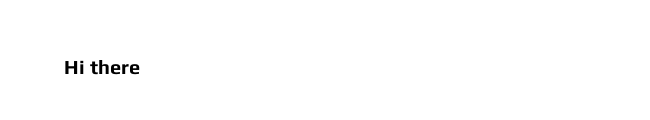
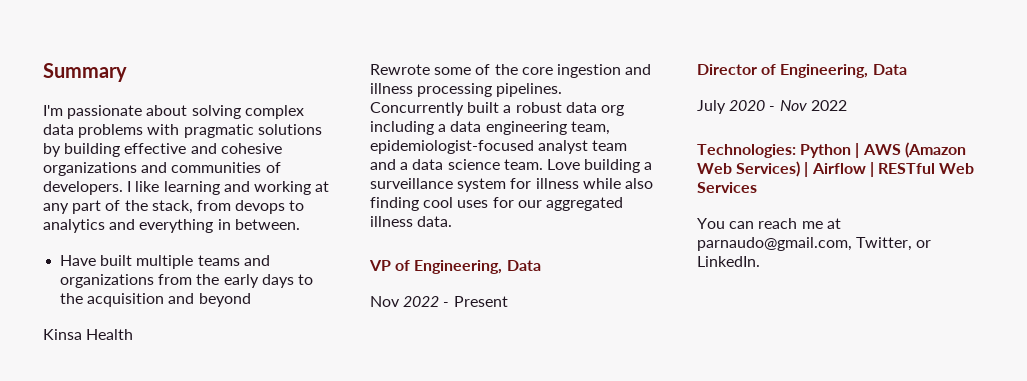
- Hi there
+ Summary
+ I'm passionate about solving complex data problems with pragmatic solutions by building effective and cohesive organizations and communities of developers. I like learning and working at any part of the stack, from devops to analytics and everything in between.
+ Have built multiple teams and organizations from the early days to the acquisition and beyond
+ Kinsa Health
+ Rewrote some of the core ingestion and illness processing pipelines. Concurrently built a robust data org including a data engineering team, epidemiologist-focused analyst team and a data science team. Love building a surveillance system for illness while also finding cool uses for our aggregated illness data.
+ VP of Engineering, Data
+ Nov 2022 - Present
+ Director of Engineering, Data
+ July 2020 - Nov 2022
+ Technologies: Python | AWS (Amazon Web Services) | Airflow | RESTful Web Services
+ You can reach me at parnaudo@gmail.com, Twitter, or LinkedIn.

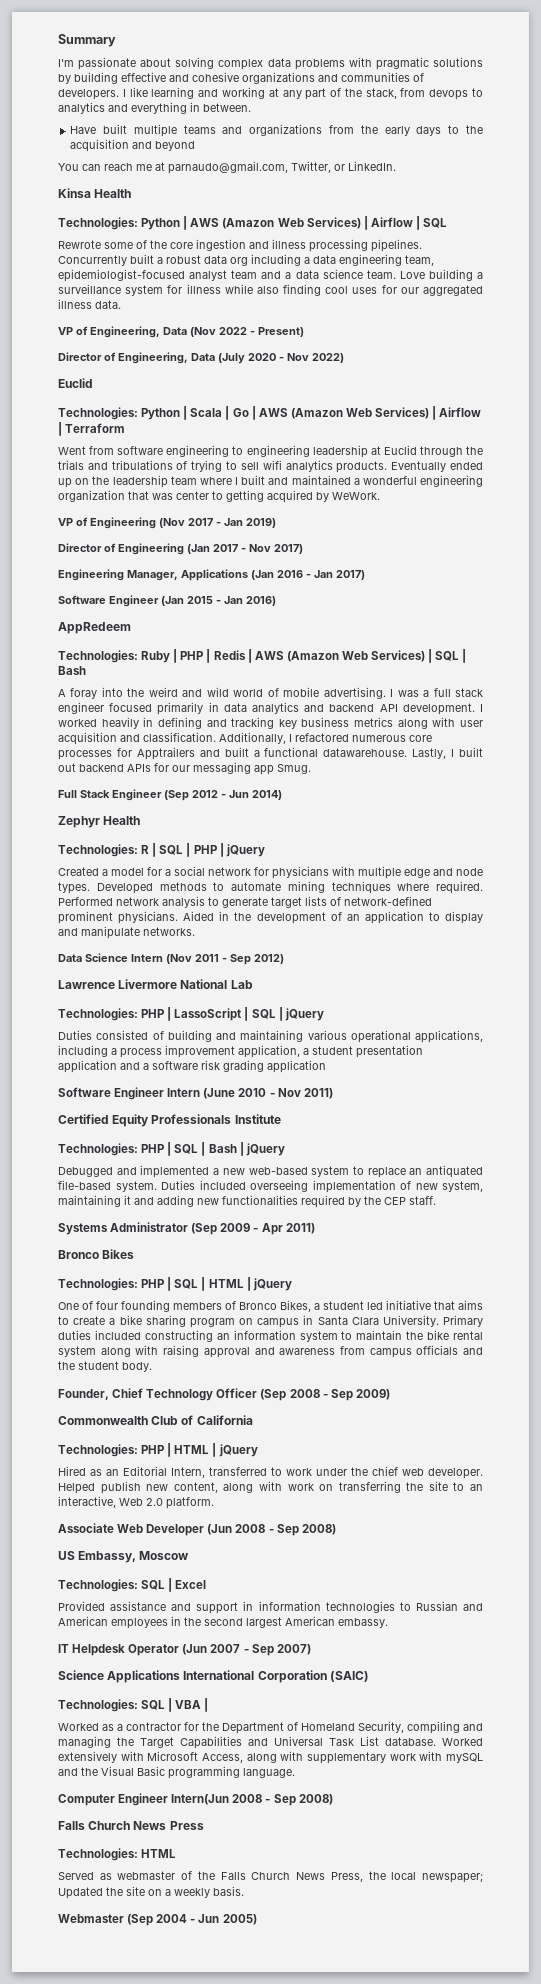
+ You can reach me at parnaudo@gmail.com, Twitter, or LinkedIn.
  Kinsa Health
+ Technologies: Python | AWS (Amazon Web Services) | Airflow | SQL
- VP of Engineering, Data
- Nov 2022 - Present
+ VP of Engineering, Data (Nov 2022 - Present)
- Director of Engineering, Data
- July 2020 - Nov 2022
- Technologies: Python | AWS (Amazon Web Services) | Airflow | RESTful Web Services
- You can reach me at parnaudo@gmail.com, Twitter, or LinkedIn.
+ Director of Engineering, Data (July 2020 - Nov 2022)
+ Euclid
+ Technologies: Python | Scala | Go | AWS (Amazon Web Services) | Airflow | Terraform
+ Went from software engineering to engineering leadership at Euclid through the trials and tribulations of trying to sell wifi analytics products. Eventually ended up on the leadership team where I built and maintained a wonderful engineering organization that was center to getting acquired by WeWork.
+ VP of Engineering (Nov 2017 - Jan 2019)
+ Director of Engineering (Jan 2017 - Nov 2017)
+ Engineering Manager, Applications (Jan 2016 - Jan 2017)
+ Software Engineer (Jan 2015 - Jan 2016)
+ AppRedeem
+ Technologies: Ruby | PHP | Redis | AWS (Amazon Web Services) | SQL | Bash
+ A foray into the weird and wild world of mobile advertising. I was a full stack engineer focused primarily in data analytics and backend API development. I worked heavily in defining and tracking key business metrics along with user acquisition and classification. Additionally, I refactored numerous core processes for Apptrailers and built a functional datawarehouse. Lastly, I built out backend APIs for our messaging app Smug.
+ Full Stack Engineer (Sep 2012 - Jun 2014)
+ Zephyr Health
+ Technologies: R | SQL | PHP | jQuery
+ Created a model for a social network for physicians with multiple edge and node types. Developed methods to automate mining techniques where required. Performed network analysis to generate target lists of network-defined prominent physicians. Aided in the development of an application to display and manipulate networks.
+ Data Science Intern (Nov 2011 - Sep 2012)
+ Lawrence Livermore National Lab
+ Technologies: PHP | LassoScript | SQL | jQuery
+ Duties consisted of building and maintaining various operational applications, including a process improvement application, a student presentation application and a software risk grading application
+ Software Engineer Intern (June 2010 - Nov 2011)
+ Certified Equity Professionals Institute
+ Technologies: PHP | SQL | Bash | jQuery
+ Debugged and implemented a new web-based system to replace an antiquated file-based system. Duties included overseeing implementation of new system, maintaining it and adding new functionalities required by the CEP staff.
+ Systems Administrator (Sep 2009 - Apr 2011)
+ Bronco Bikes
+ Technologies: PHP | SQL | HTML | jQuery
+ One of four founding members of Bronco Bikes, a student led initiative that aims to create a bike sharing program on campus in Santa Clara University. Primary duties included constructing an information system to maintain the bike rental system along with raising approval and awareness from campus officials and the student body.
+ Founder, Chief Technology Officer (Sep 2008 - Sep 2009)
+ Commonwealth Club of California
+ Technologies: PHP | HTML | jQuery
+ Hired as an Editorial Intern, transferred to work under the chief web developer. Helped publish new content, along with work on transferring the site to an interactive, Web 2.0 platform.
+ Associate Web Developer (Jun 2008 - Sep 2008)
+ US Embassy, Moscow
+ Technologies: SQL | Excel
+ Provided assistance and support in information technologies to Russian and American employees in the second largest American embassy.
+ IT Helpdesk Operator (Jun 2007 - Sep 2007)
+ Science Applications International Corporation (SAIC)
+ Technologies: SQL | VBA |
+ Worked as a contractor for the Department of Homeland Security, compiling and managing the Target Capabilities and Universal Task List database. Worked extensively with Microsoft Access, along with supplementary work with mySQL and the Visual Basic programming language.
+ Computer Engineer Intern(Jun 2008 - Sep 2008)
+ Falls Church News Press
+ Technologies: HTML
+ Served as webmaster of the Falls Church News Press, the local newspaper; Updated the site on a weekly basis.
+ Webmaster (Sep 2004 - Jun 2005)

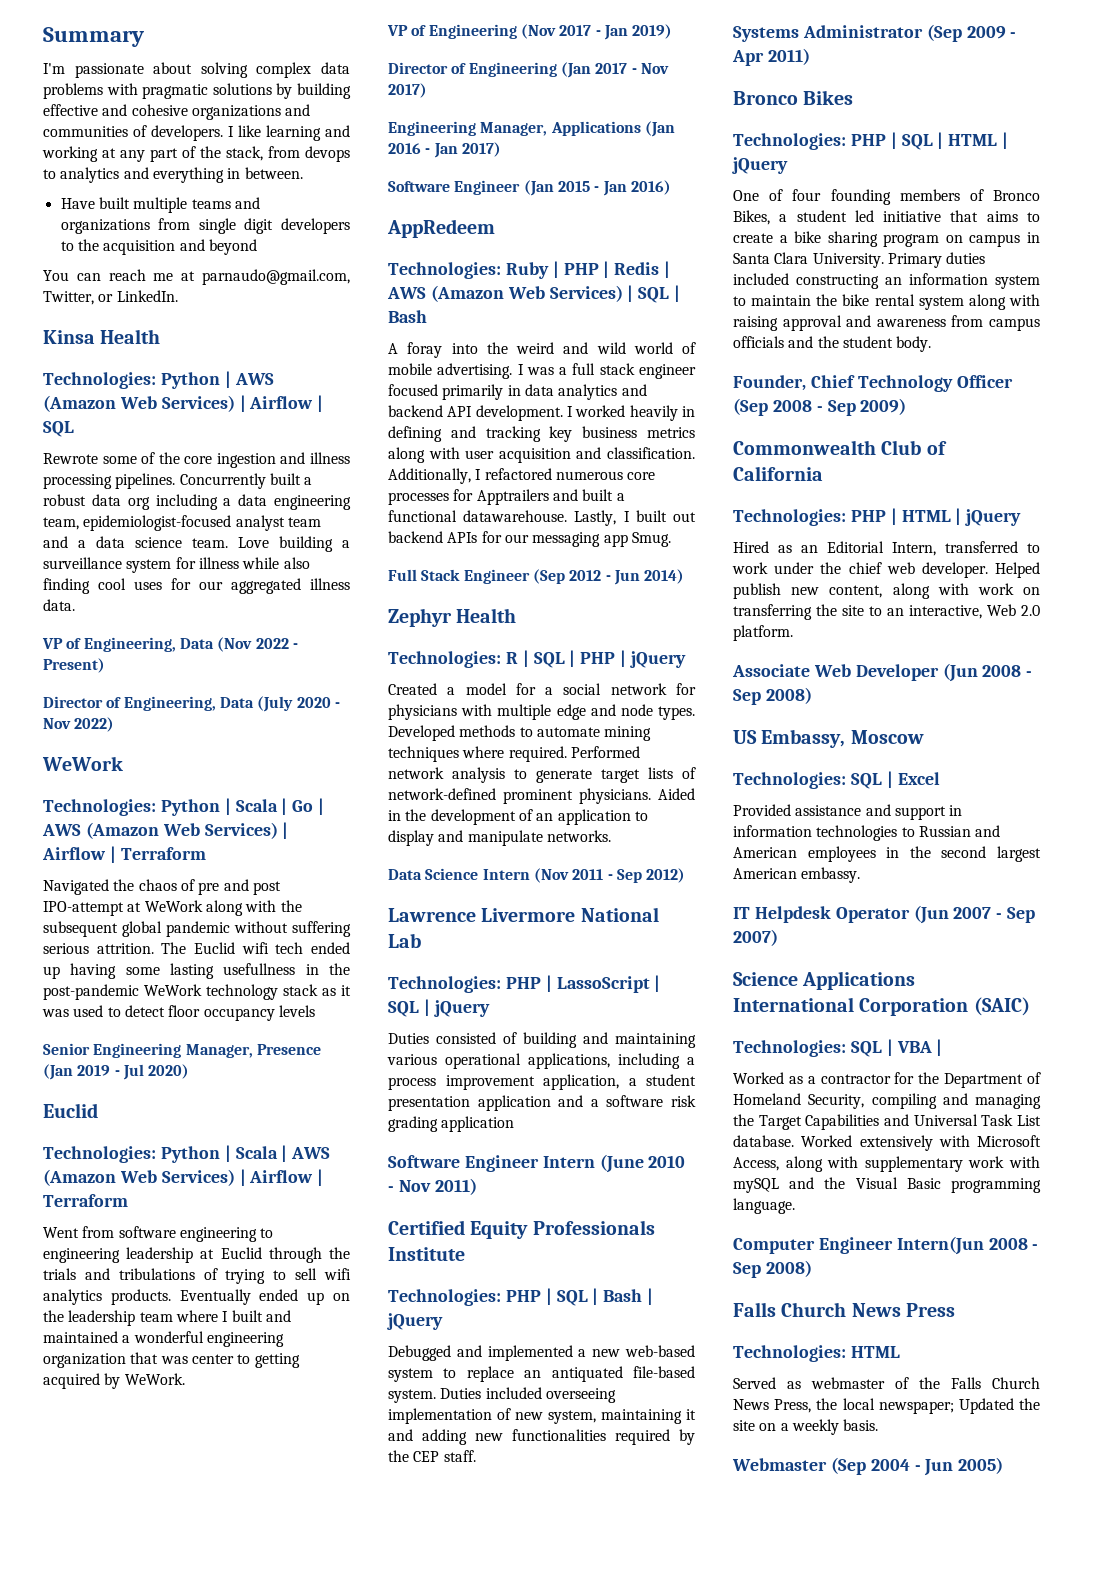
- Have built multiple teams and organizations from the early days to the acquisition and beyond
+ Have built multiple teams and organizations from single digit developers to the acquisition and beyond
  Director of Engineering, Data (July 2020 - Nov 2022)
- Euclid
+ WeWork
+ Navigated the chaos of pre and post IPO-attempt at WeWork along with the subsequent global pandemic without suffering serious attrition. The Euclid wifi tech ended up having some lasting usefullness in the post-pandemic WeWork technology stack as it was used to detect floor occupancy levels
+ Senior Engineering Manager, Presence (Jan 2019 - Jul 2020)
+ Euclid
+ Technologies: Python | Scala | AWS (Amazon Web Services) | Airflow | Terraform

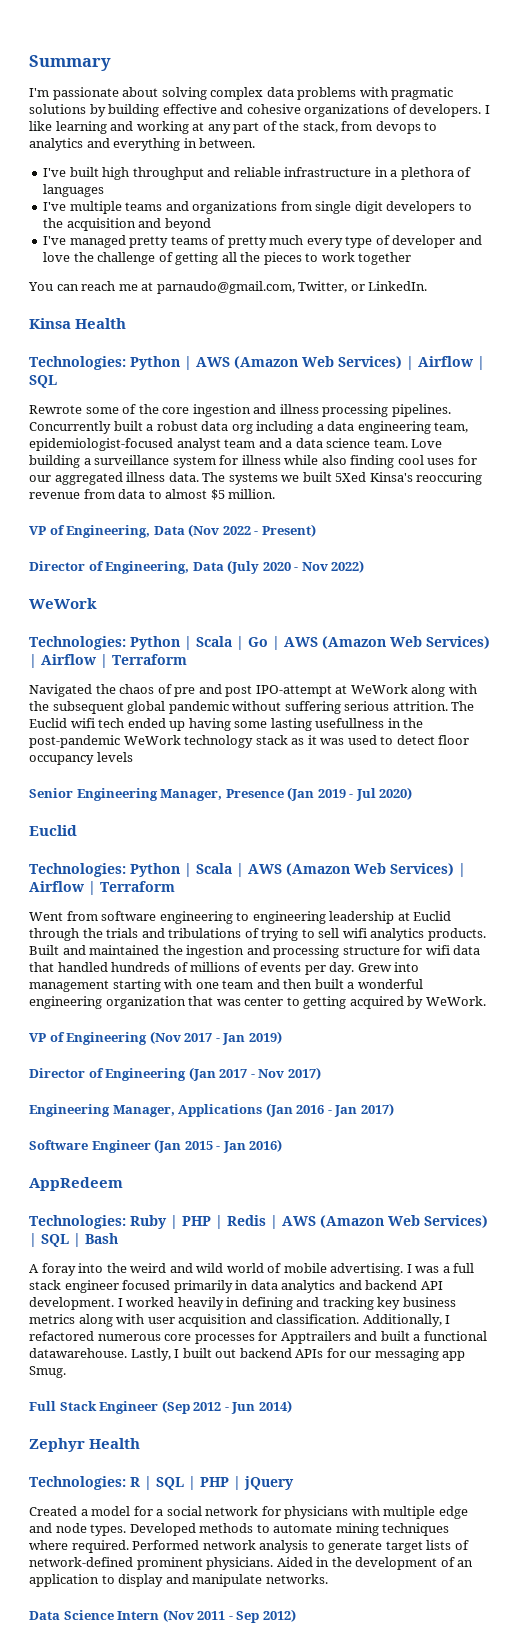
- I'm passionate about solving complex data problems with pragmatic solutions by building effective and cohesive organizations and communities of developers.
+ I'm passionate about solving complex data problems with pragmatic solutions by building effective and cohesive organizations of developers.
- Have built multiple teams and organizations from single digit developers to the acquisition and beyond
+ I've built high throughput and reliable infrastructure in a plethora of languages
+ I've multiple teams and organizations from single digit developers to the acquisition and beyond
+ I've managed pretty teams of pretty much every type of developer and love the challenge of getting all the pieces to work together
+ The systems we built 5Xed Kinsa's reoccuring revenue from data to almost $5 million.
- Eventually ended up on the leadership team where I built and maintained a wonderful engineering organization that was center to getting acquired by WeWork.
+ Built and maintained the ingestion and processing structure for wifi data that handled hundreds of millions of events per day. Grew into management starting with one team and then built a wonderful engineering organization that was center to getting acquired by WeWork.
- Lawrence Livermore National Lab
- Technologies: PHP | LassoScript | SQL | jQuery
- Duties consisted of building and maintaining various operational applications, including a process improvement application, a student presentation application and a software risk grading application
- Software Engineer Intern (June 2010 - Nov 2011)
- Certified Equity Professionals Institute
- Technologies: PHP | SQL | Bash | jQuery
- Debugged and implemented a new web-based system to replace an antiquated file-based system. Duties included overseeing implementation of new system, maintaining it and adding new functionalities required by the CEP staff.
- Systems Administrator (Sep 2009 - Apr 2011)
- Bronco Bikes
- Technologies: PHP | SQL | HTML | jQuery
- One of four founding members of Bronco Bikes, a student led initiative that aims to create a bike sharing program on campus in Santa Clara University. Primary duties included constructing an information system to maintain the bike rental system along with raising approval and awareness from campus officials and the student body.
- Founder, Chief Technology Officer (Sep 2008 - Sep 2009)
- Commonwealth Club of California
- Technologies: PHP | HTML | jQuery
- Hired as an Editorial Intern, transferred to work under the chief web developer. Helped publish new content, along with work on transferring the site to an interactive, Web 2.0 platform.
- Associate Web Developer (Jun 2008 - Sep 2008)
- US Embassy, Moscow
- Technologies: SQL | Excel
- Provided assistance and support in information technologies to Russian and American employees in the second largest American embassy.
- IT Helpdesk Operator (Jun 2007 - Sep 2007)
- Science Applications International Corporation (SAIC)
- Technologies: SQL | VBA |
- Worked as a contractor for the Department of Homeland Security, compiling and managing the Target Capabilities and Universal Task List database. Worked extensively with Microsoft Access, along with supplementary work with mySQL and the Visual Basic programming language.
- Computer Engineer Intern(Jun 2008 - Sep 2008)
- Falls Church News Press
- Technologies: HTML
- Served as webmaster of the Falls Church News Press, the local newspaper; Updated the site on a weekly basis.
- Webmaster (Sep 2004 - Jun 2005)

